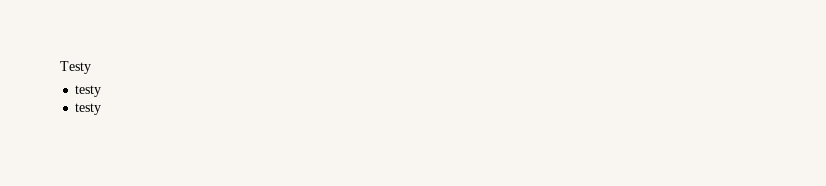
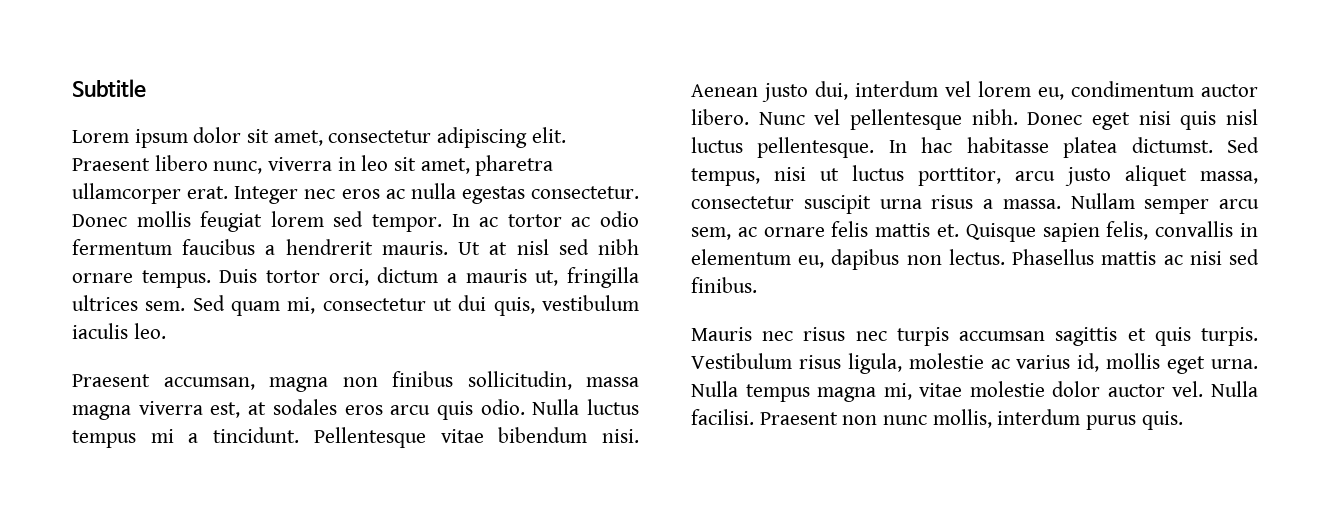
- Testy
- testy
- testy
+ Subtitle
+ Lorem ipsum dolor sit amet, consectetur adipiscing elit. Praesent libero nunc, viverra in leo sit amet, pharetra ullamcorper erat. Integer nec eros ac nulla egestas consectetur. Donec mollis feugiat lorem sed tempor. In ac tortor ac odio fermentum faucibus a hendrerit mauris. Ut at nisl sed nibh ornare tempus. Duis tortor orci, dictum a mauris ut, fringilla ultrices sem. Sed quam mi, consectetur ut dui quis, vestibulum iaculis leo.
+ Praesent accumsan, magna non finibus sollicitudin, massa magna viverra est, at sodales eros arcu quis odio. Nulla luctus tempus mi a tincidunt. Pellentesque vitae bibendum nisi. Aenean justo dui, interdum vel lorem eu, condimentum auctor libero. Nunc vel pellentesque nibh. Donec eget nisi quis nisl luctus pellentesque. In hac habitasse platea dictumst. Sed tempus, nisi ut luctus porttitor, arcu justo aliquet massa, consectetur suscipit urna risus a massa. Nullam semper arcu sem, ac ornare felis mattis et. Quisque sapien felis, convallis in elementum eu, dapibus non lectus. Phasellus mattis ac nisi sed finibus.
+ Mauris nec risus nec turpis accumsan sagittis et quis turpis. Vestibulum risus ligula, molestie ac varius id, mollis eget urna. Nulla tempus magna mi, vitae molestie dolor auctor vel. Nulla facilisi. Praesent non nunc mollis, interdum purus quis.

